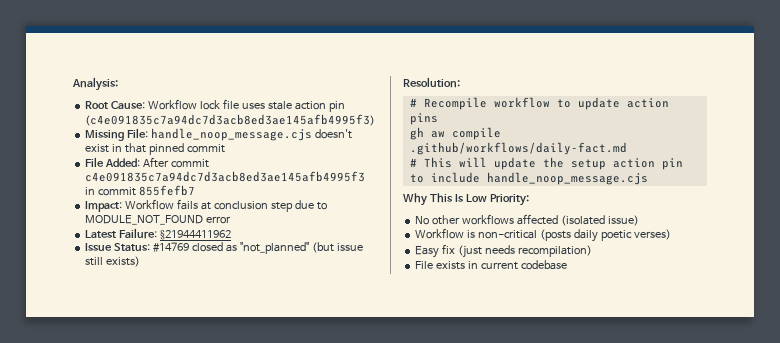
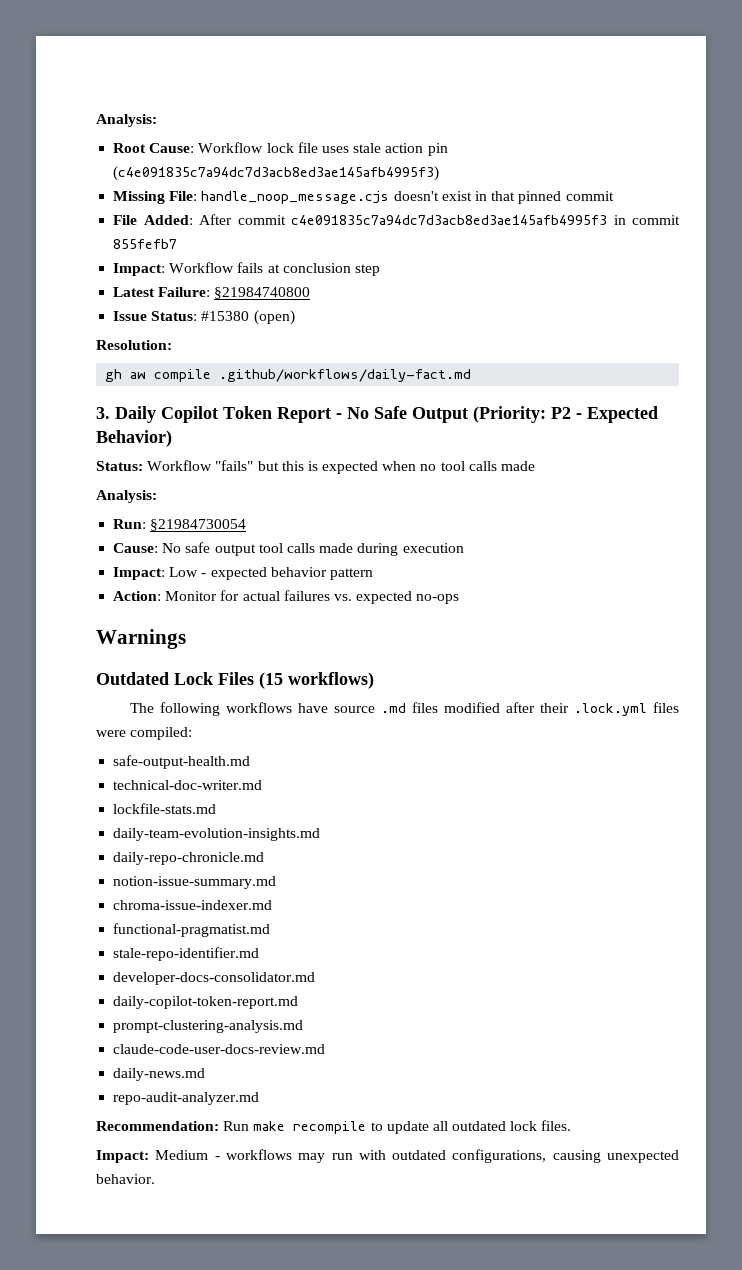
- Impact: Workflow fails at conclusion step due to MODULE_NOT_FOUND error
+ Impact: Workflow fails at conclusion step
- Latest Failure: §21944411962
+ Latest Failure: §21984740800
- Issue Status: #14769 closed as "not_planned" (but issue still exists)
+ Issue Status: #15380 (open)
  Resolution:
- # Recompile workflow to update action pins
  gh aw compile .github/workflows/daily-fact.md
- # This will update the setup action pin to include handle_noop_message.cjs
- Why This Is Low Priority:
- No other workflows affected (isolated issue)
- Workflow is non-critical (posts daily poetic verses)
- Easy fix (just needs recompilation)
- File exists in current codebase
+ 3. Daily Copilot Token Report - No Safe Output (Priority: P2 - Expected Behavior)
+ Status: Workflow "fails" but this is expected when no tool calls made
+ Analysis:
+ Run: §21984730054
+ Cause: No safe output tool calls made during execution
+ Impact: Low - expected behavior pattern
+ Action: Monitor for actual failures vs. expected no-ops
+ Warnings
+ Outdated Lock Files (15 workflows)
+ The following workflows have source .md files modified after their .lock.yml files were compiled:
+ safe-output-health.md
+ technical-doc-writer.md
+ lockfile-stats.md
+ daily-team-evolution-insights.md
+ daily-repo-chronicle.md
+ notion-issue-summary.md
+ chroma-issue-indexer.md
+ functional-pragmatist.md
+ stale-repo-identifier.md
+ developer-docs-consolidator.md
+ daily-copilot-token-report.md
+ prompt-clustering-analysis.md
+ claude-code-user-docs-review.md
+ daily-news.md
+ repo-audit-analyzer.md
+ Recommendation: Run make recompile to update all outdated lock files.
+ Impact: Medium - workflows may run with outdated configurations, causing unexpected behavior.

